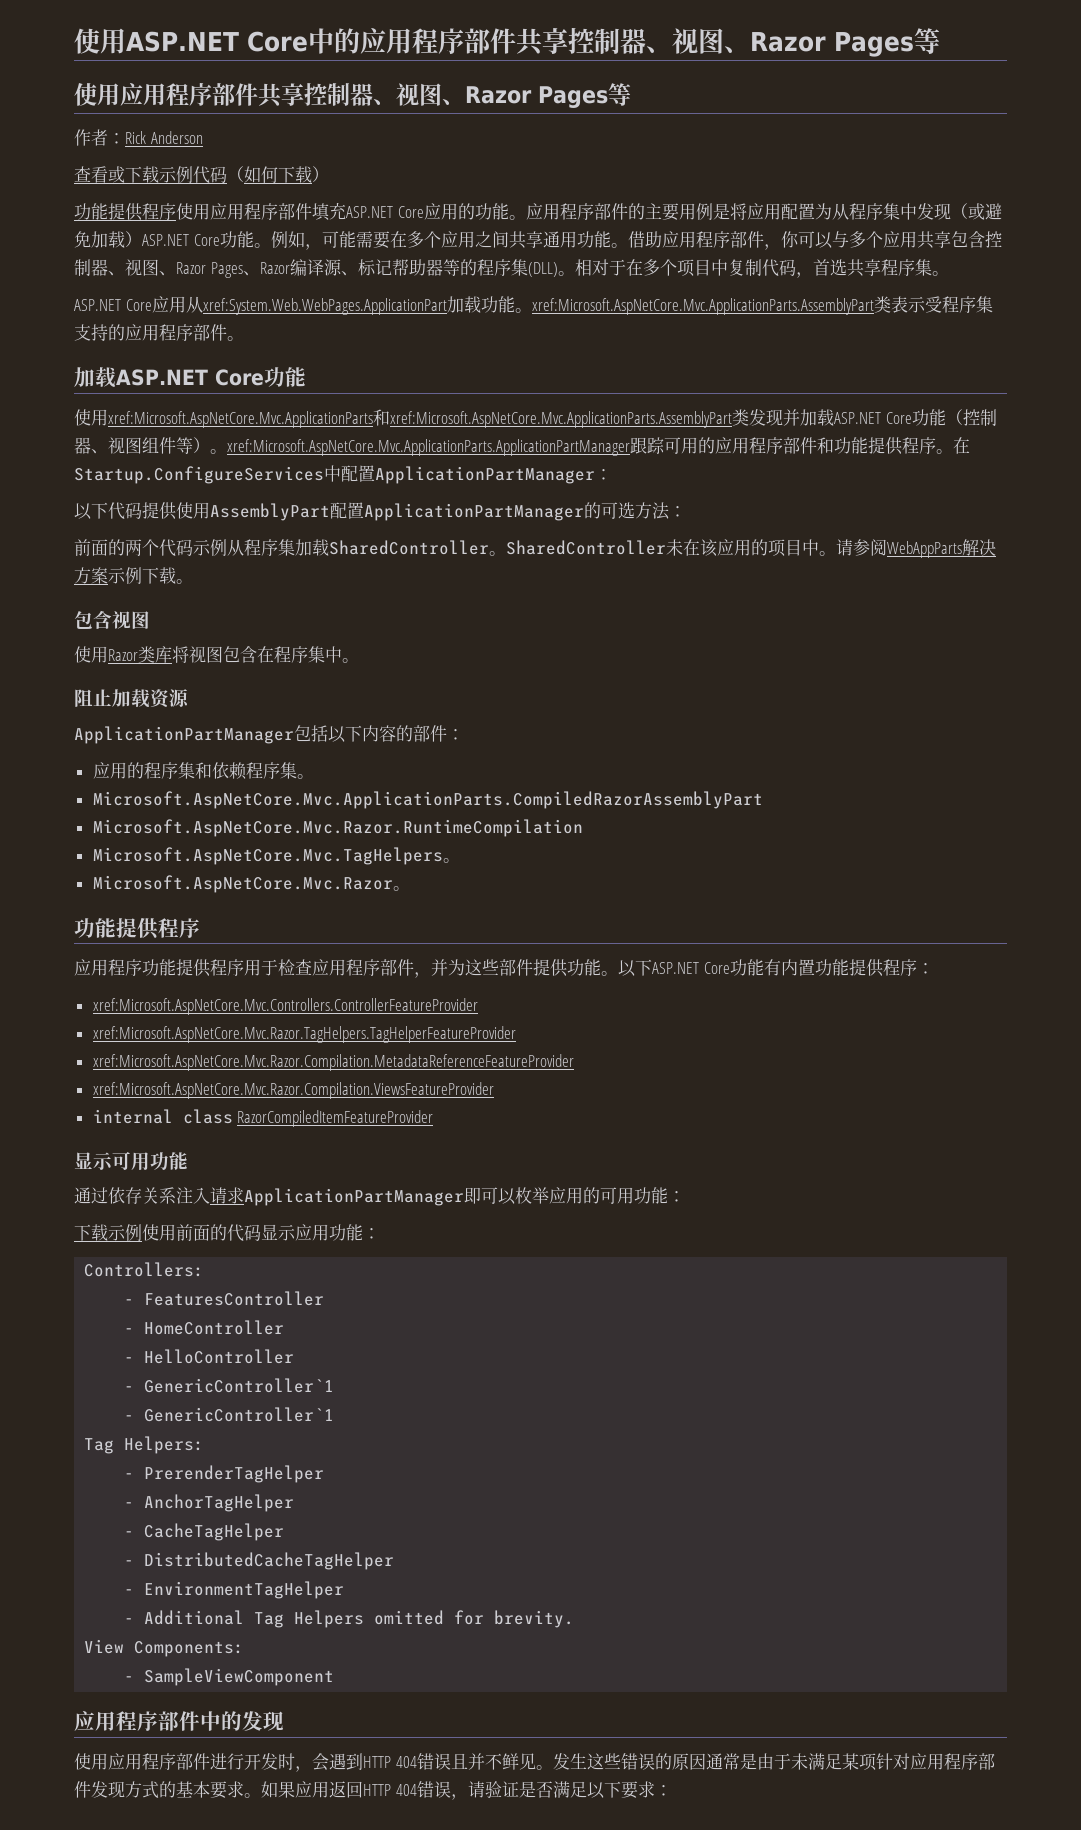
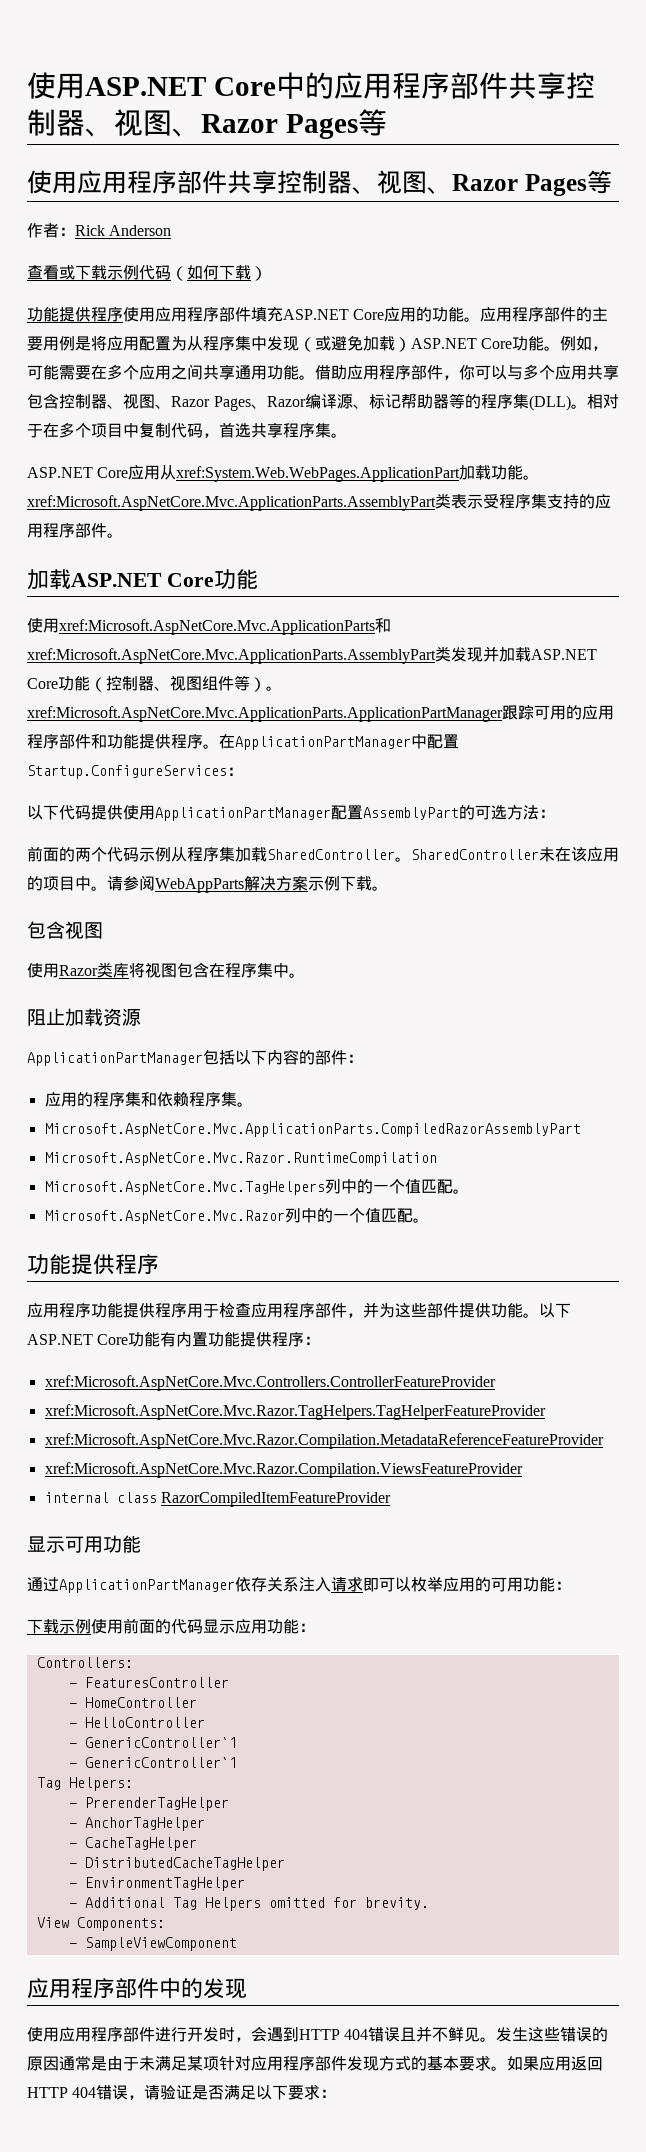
- 在Startup.ConfigureServices中配置ApplicationPartManager：
+ 在ApplicationPartManager中配置Startup.ConfigureServices：
- 以下代码提供使用AssemblyPart配置ApplicationPartManager的可选方法：
+ 以下代码提供使用ApplicationPartManager配置AssemblyPart的可选方法：
- Microsoft.AspNetCore.Mvc.TagHelpers。
- Microsoft.AspNetCore.Mvc.Razor。
+ Microsoft.AspNetCore.Mvc.TagHelpers列中的一个值匹配。
+ Microsoft.AspNetCore.Mvc.Razor列中的一个值匹配。
- 通过依存关系注入请求ApplicationPartManager即可以枚举应用的可用功能：
+ 通过ApplicationPartManager依存关系注入请求即可以枚举应用的可用功能：

